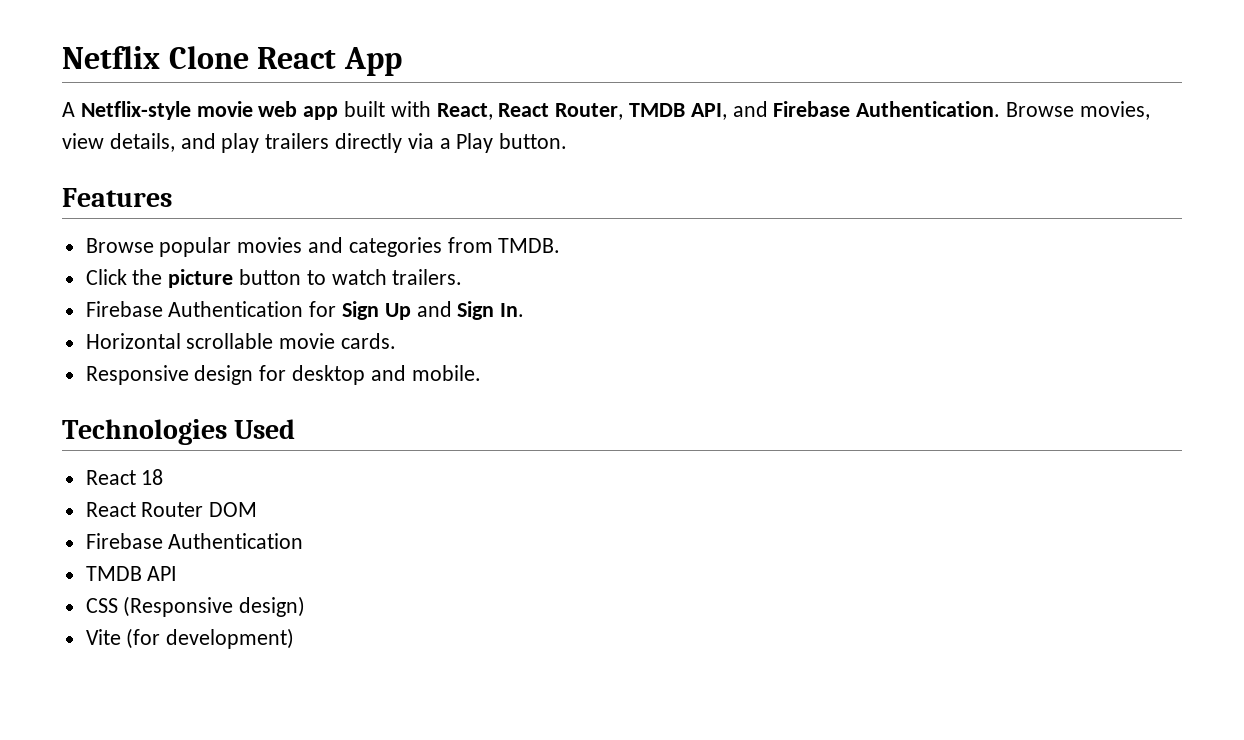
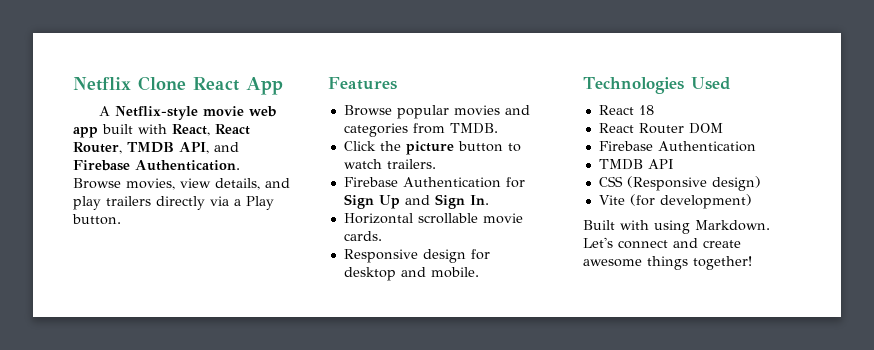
+ Built with using Markdown. Let's connect and create awesome things together!

